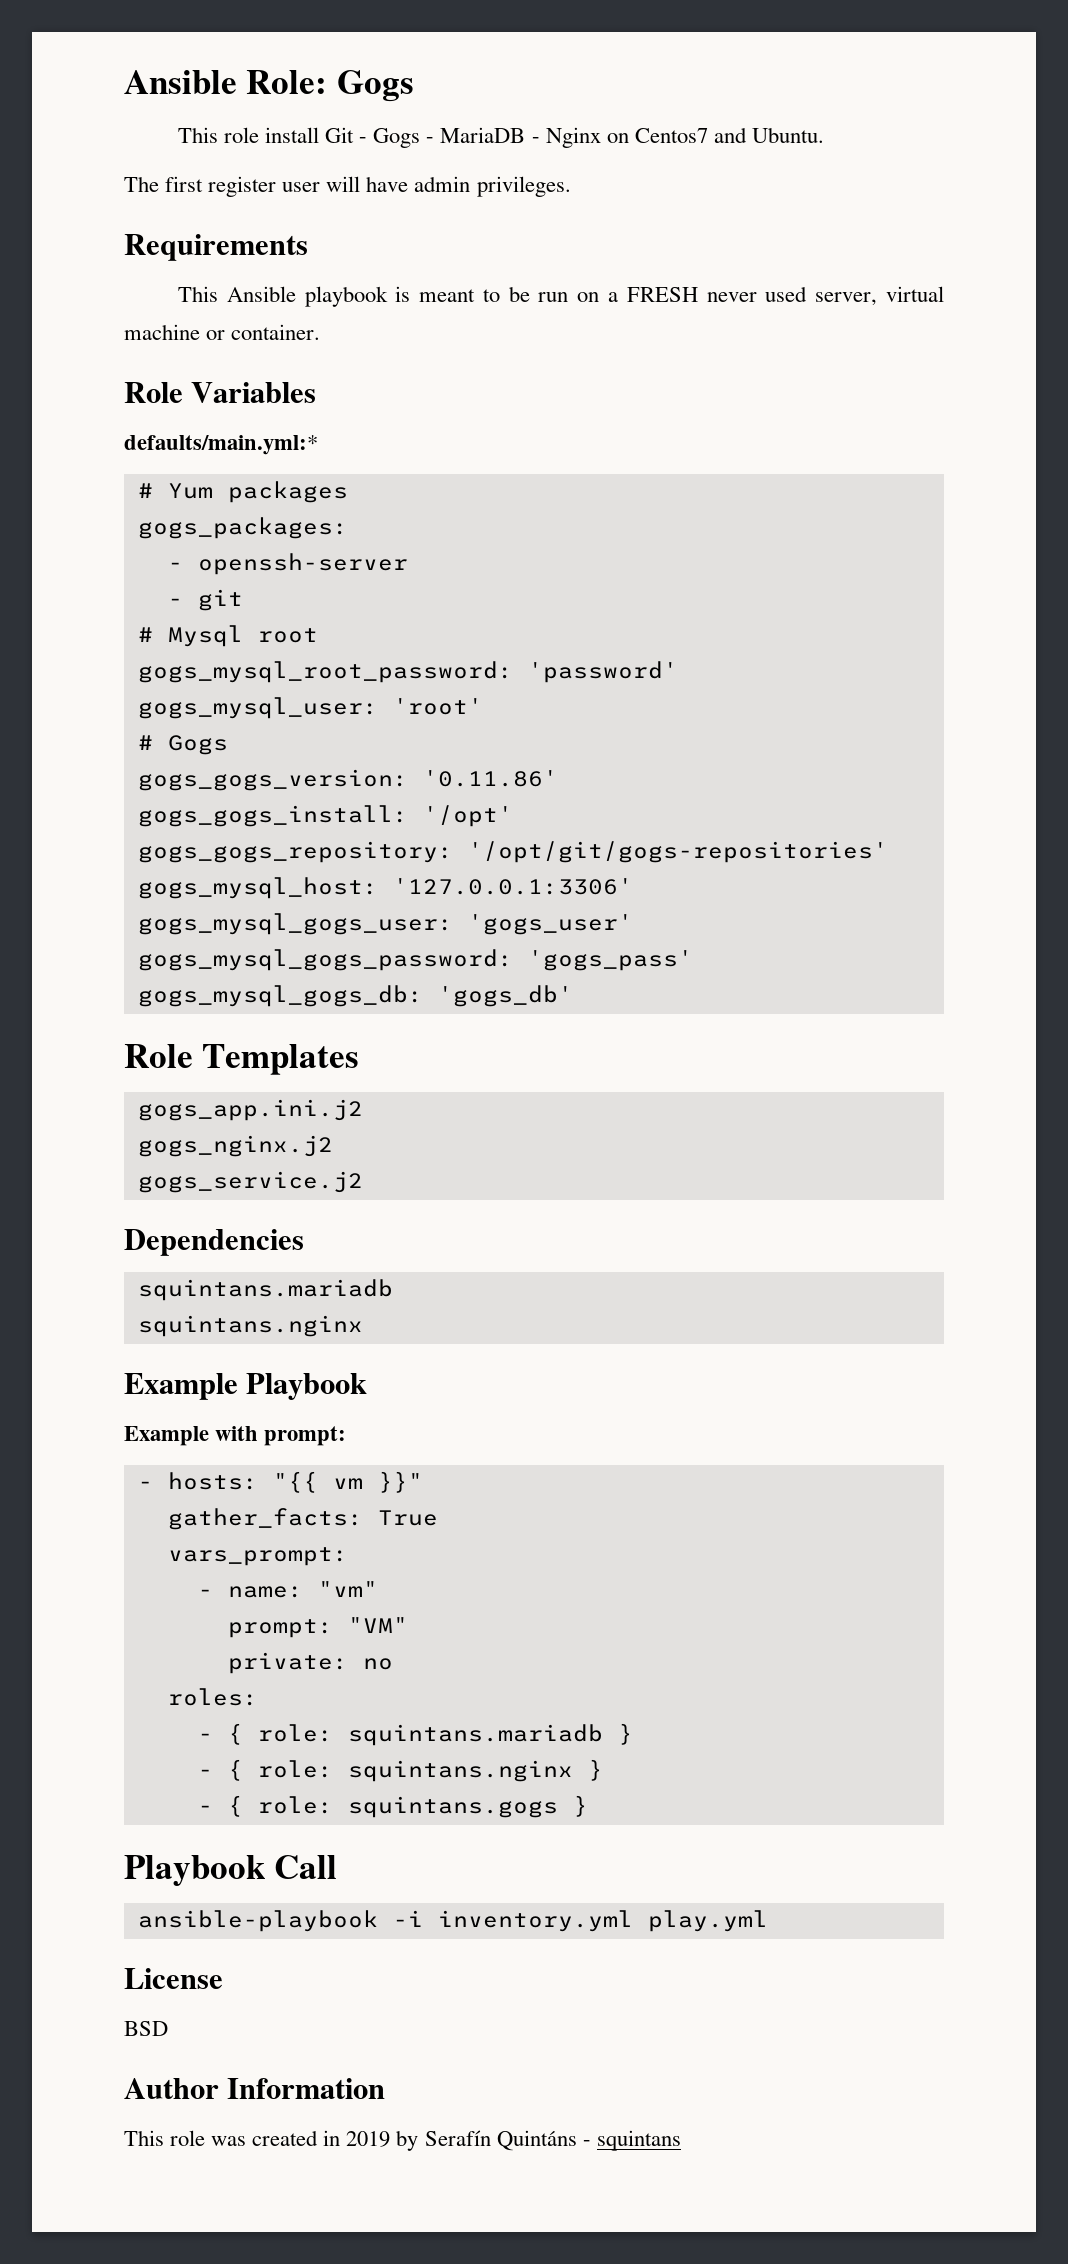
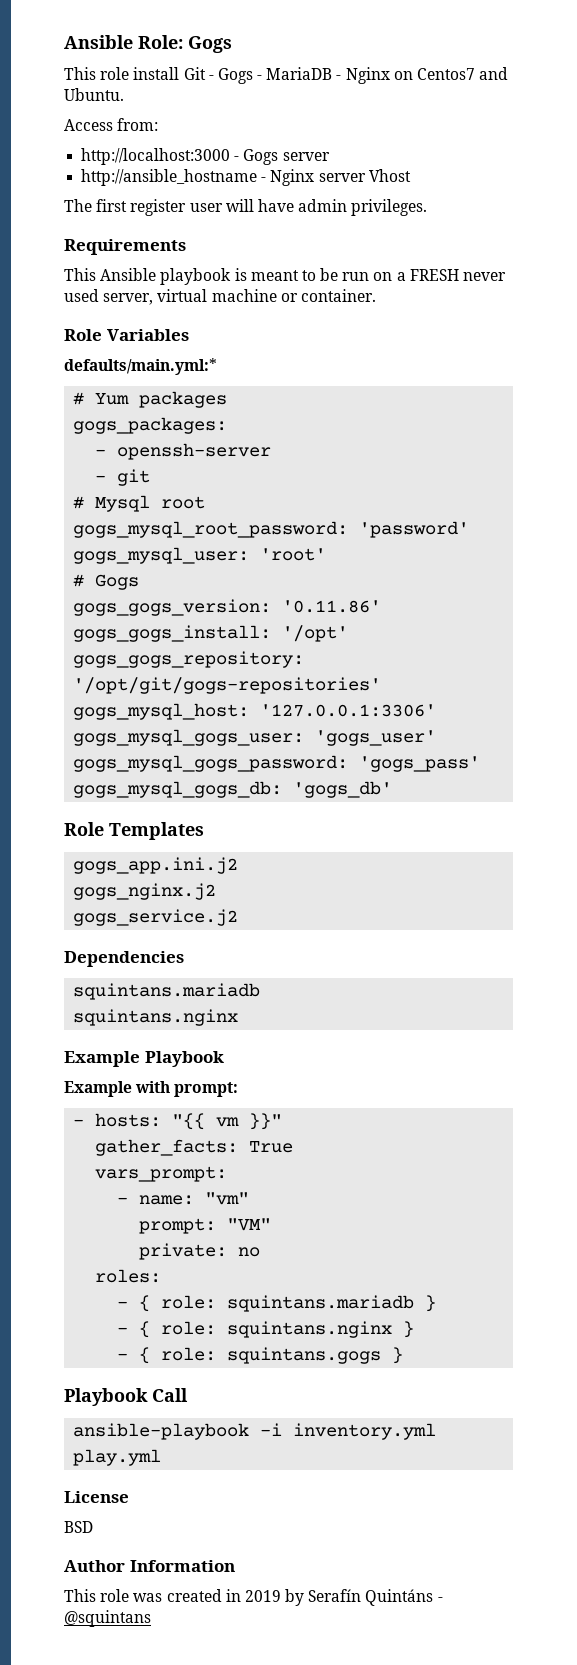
+ Access from:
+ http://localhost:3000 - Gogs server
+ http://ansible_hostname - Nginx server Vhost
- This role was created in 2019 by Serafín Quintáns - squintans
+ This role was created in 2019 by Serafín Quintáns - @squintans

